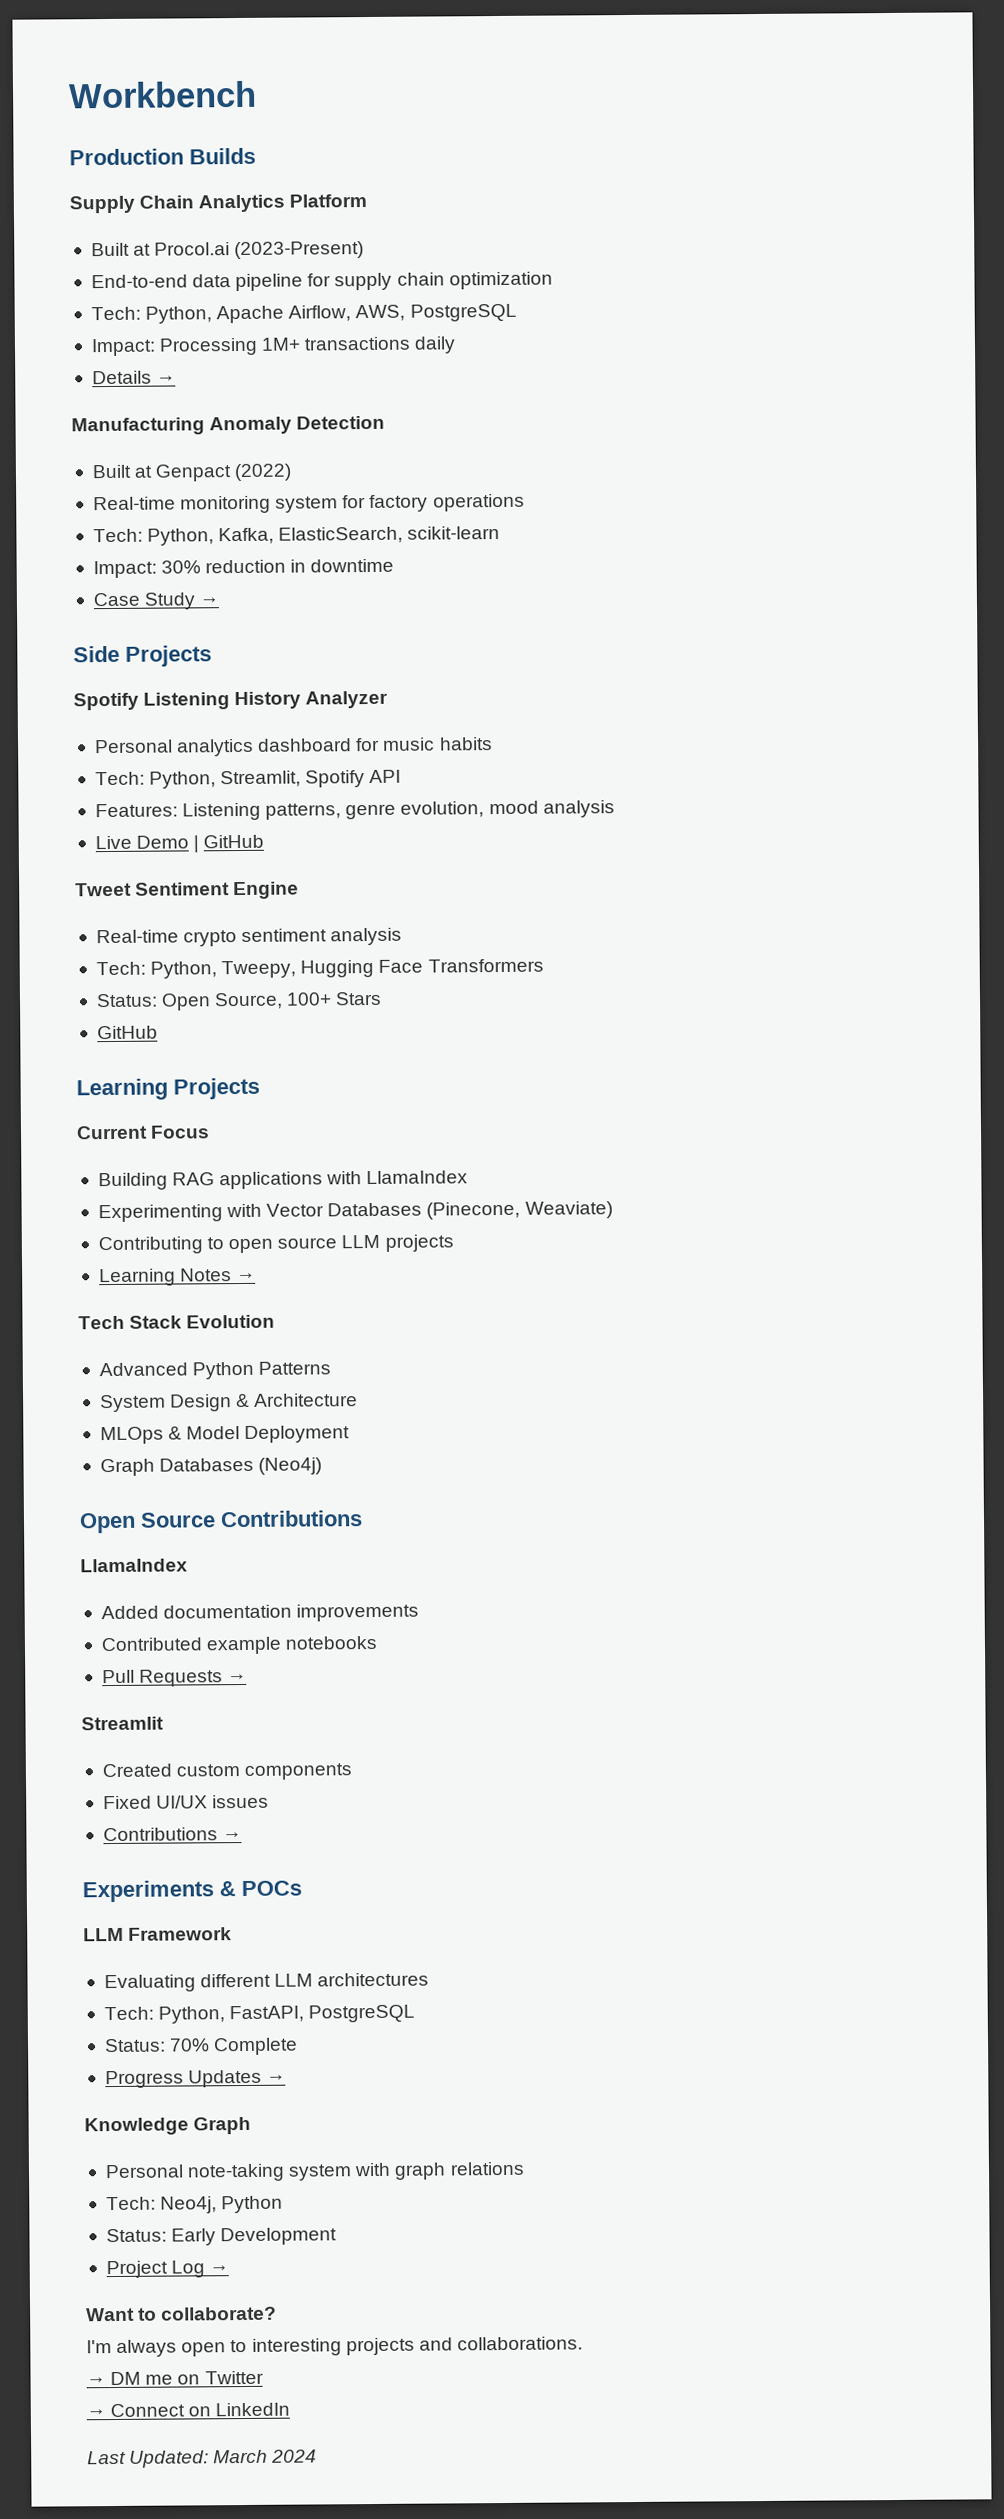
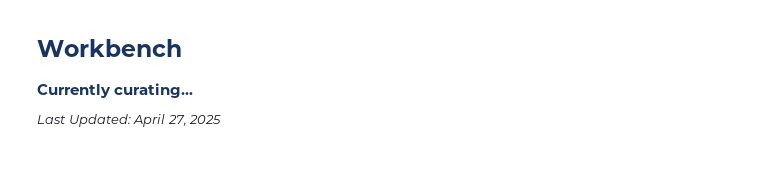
- Production Builds
- Supply Chain Analytics Platform
- Built at Procol.ai (2023-Present)
- End-to-end data pipeline for supply chain optimization
- Tech: Python, Apache Airflow, AWS, PostgreSQL
- Impact: Processing 1M+ transactions daily
- Details →
- Manufacturing Anomaly Detection
- Built at Genpact (2022)
- Real-time monitoring system for factory operations
- Tech: Python, Kafka, ElasticSearch, scikit-learn
- Impact: 30% reduction in downtime
- Case Study →
- Side Projects
- Spotify Listening History Analyzer
- Personal analytics dashboard for music habits
- Tech: Python, Streamlit, Spotify API
- Features: Listening patterns, genre evolution, mood analysis
- Live Demo | GitHub
- Tweet Sentiment Engine
- Real-time crypto sentiment analysis
- Tech: Python, Tweepy, Hugging Face Transformers
- Status: Open Source, 100+ Stars
- GitHub
- Learning Projects
- Current Focus
- Building RAG applications with LlamaIndex
- Experimenting with Vector Databases (Pinecone, Weaviate)
- Contributing to open source LLM projects
- Learning Notes →
- Tech Stack Evolution
- Advanced Python Patterns
- System Design & Architecture
- MLOps & Model Deployment
- Graph Databases (Neo4j)
- Open Source Contributions
- LlamaIndex
- Added documentation improvements
- Contributed example notebooks
- Pull Requests →
- Streamlit
- Created custom components
- Fixed UI/UX issues
- Contributions →
- Experiments & POCs
- LLM Framework
- Evaluating different LLM architectures
- Tech: Python, FastAPI, PostgreSQL
- Status: 70% Complete
- Progress Updates →
- Knowledge Graph
- Personal note-taking system with graph relations
- Tech: Neo4j, Python
- Status: Early Development
- Project Log →
- Want to collaborate?
- I'm always open to interesting projects and collaborations.
- → DM me on Twitter
- → Connect on LinkedIn
+ Currently curating...
- Last Updated: March 2024
+ Last Updated: April 27, 2025

